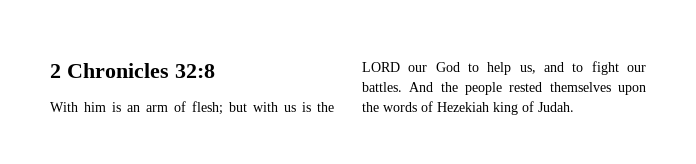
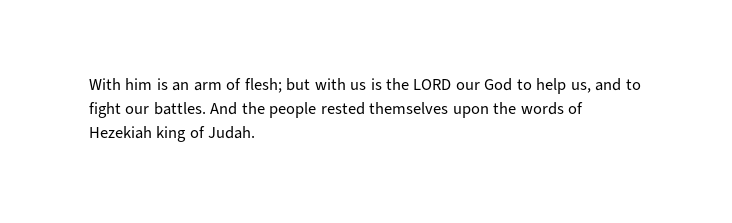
- 2 Chronicles 32:8

